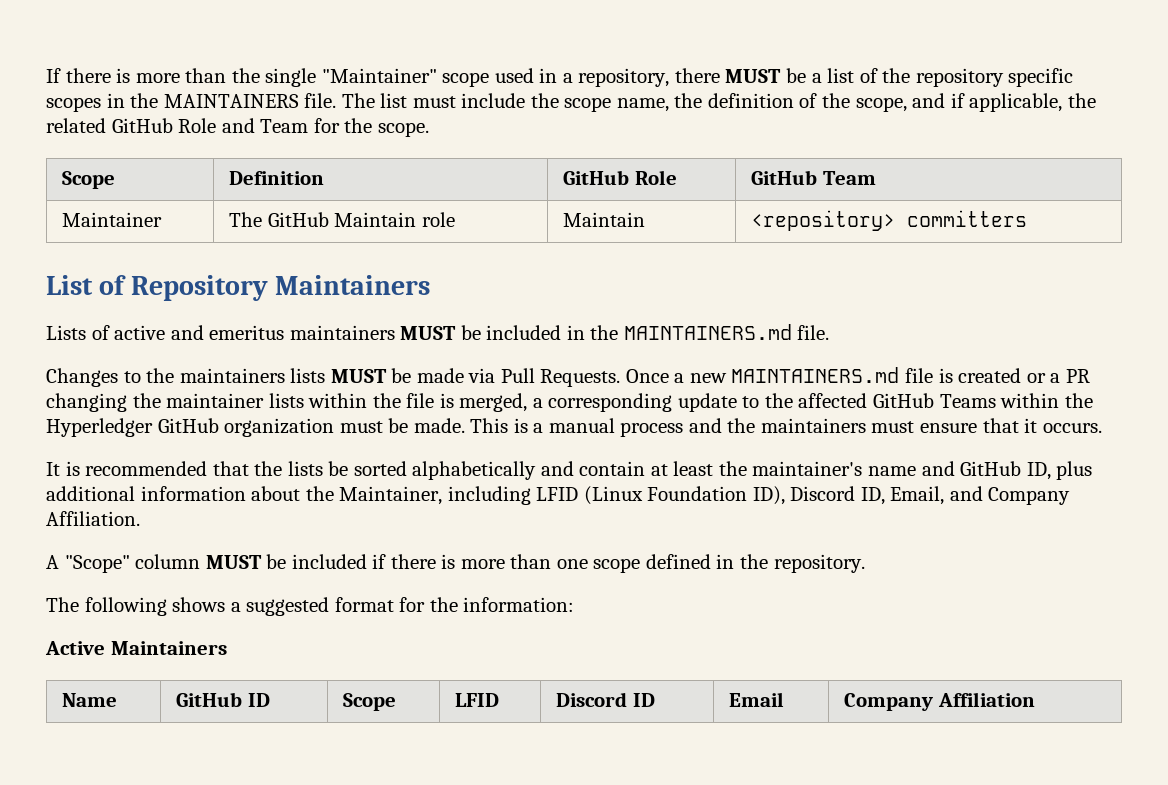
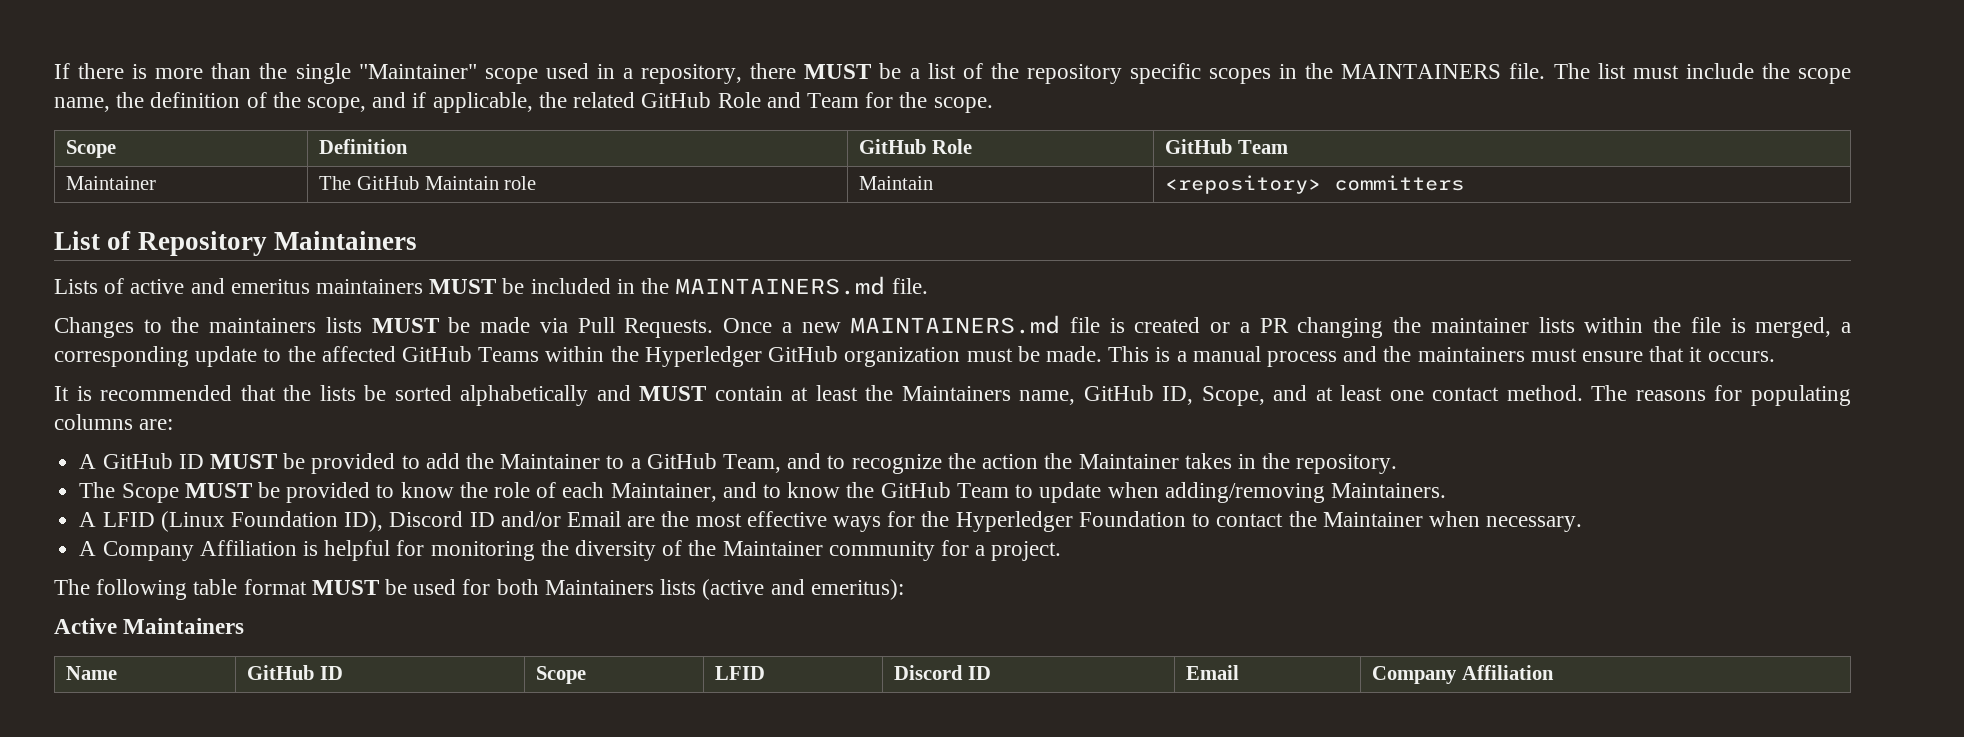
- It is recommended that the lists be sorted alphabetically and contain at least the maintainer's name and GitHub ID, plus additional information about the Maintainer, including LFID (Linux Foundation ID), Discord ID, Email, and Company Affiliation.
- A "Scope" column MUST be included if there is more than one scope defined in the repository.
- The following shows a suggested format for the information:
+ It is recommended that the lists be sorted alphabetically and MUST contain at least the Maintainers name, GitHub ID, Scope, and at least one contact method. The reasons for populating columns are:
+ A GitHub ID MUST be provided to add the Maintainer to a GitHub Team, and to recognize the action the Maintainer takes in the repository.
+ The Scope MUST be provided to know the role of each Maintainer, and to know the GitHub Team to update when adding/removing Maintainers.
+ A LFID (Linux Foundation ID), Discord ID and/or Email are the most effective ways for the Hyperledger Foundation to contact the Maintainer when necessary.
+ A Company Affiliation is helpful for monitoring the diversity of the Maintainer community for a project.
+ The following table format MUST be used for both Maintainers lists (active and emeritus):

